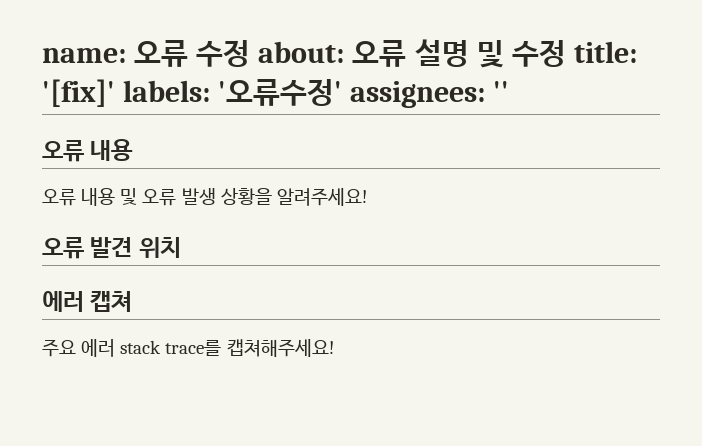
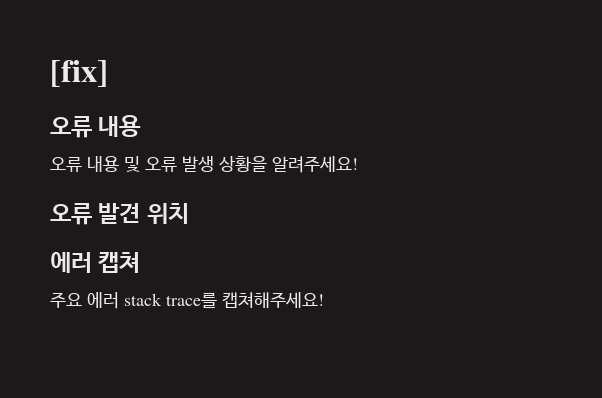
- name: 오류 수정 about: 오류 설명 및 수정 title: '[fix]' labels: '오류수정' assignees: ''
+ [fix]

